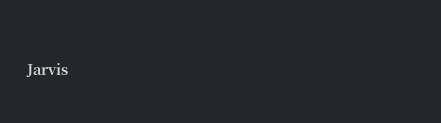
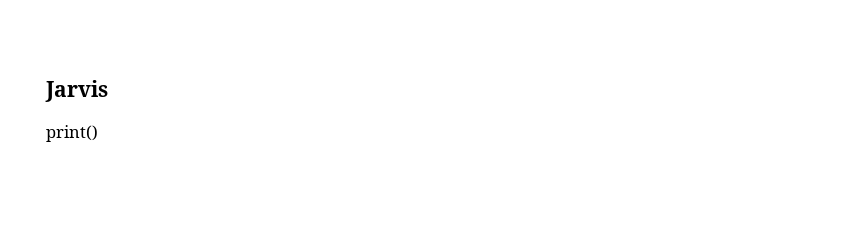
+ print()

